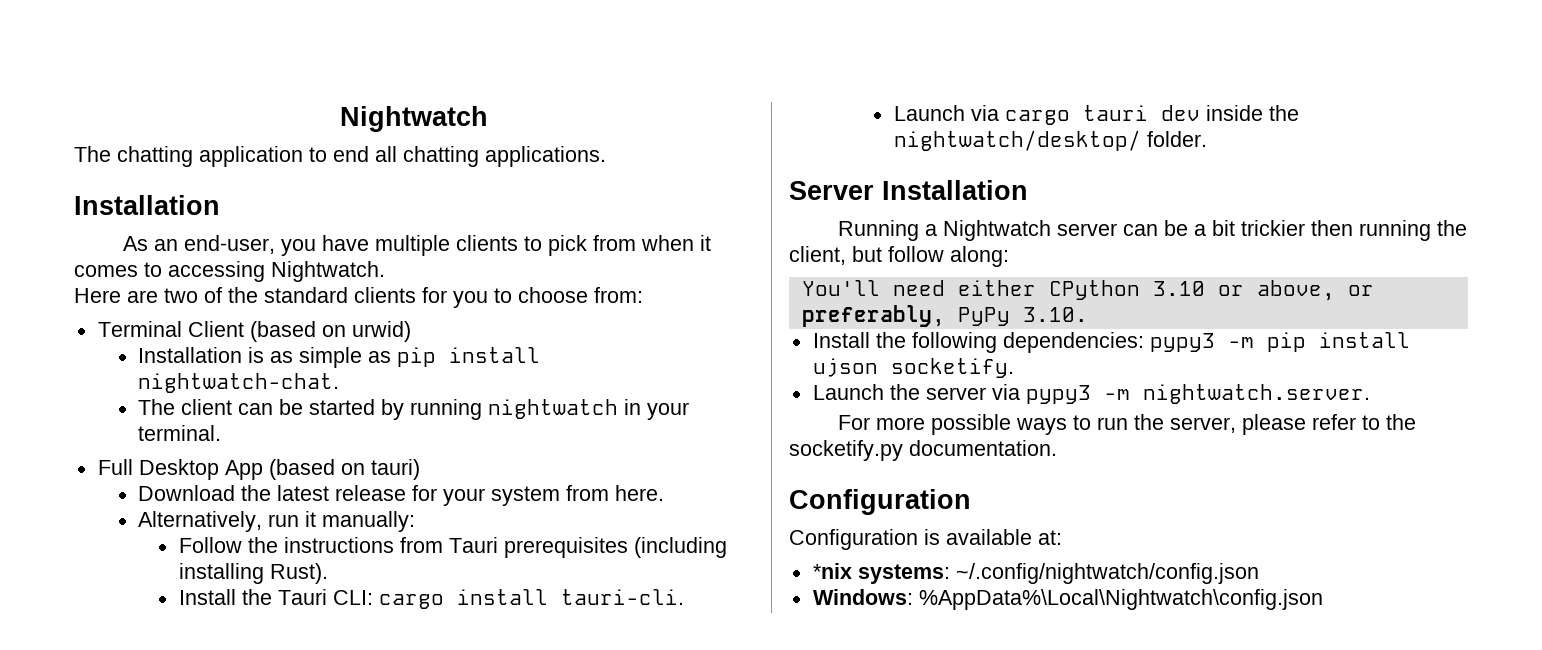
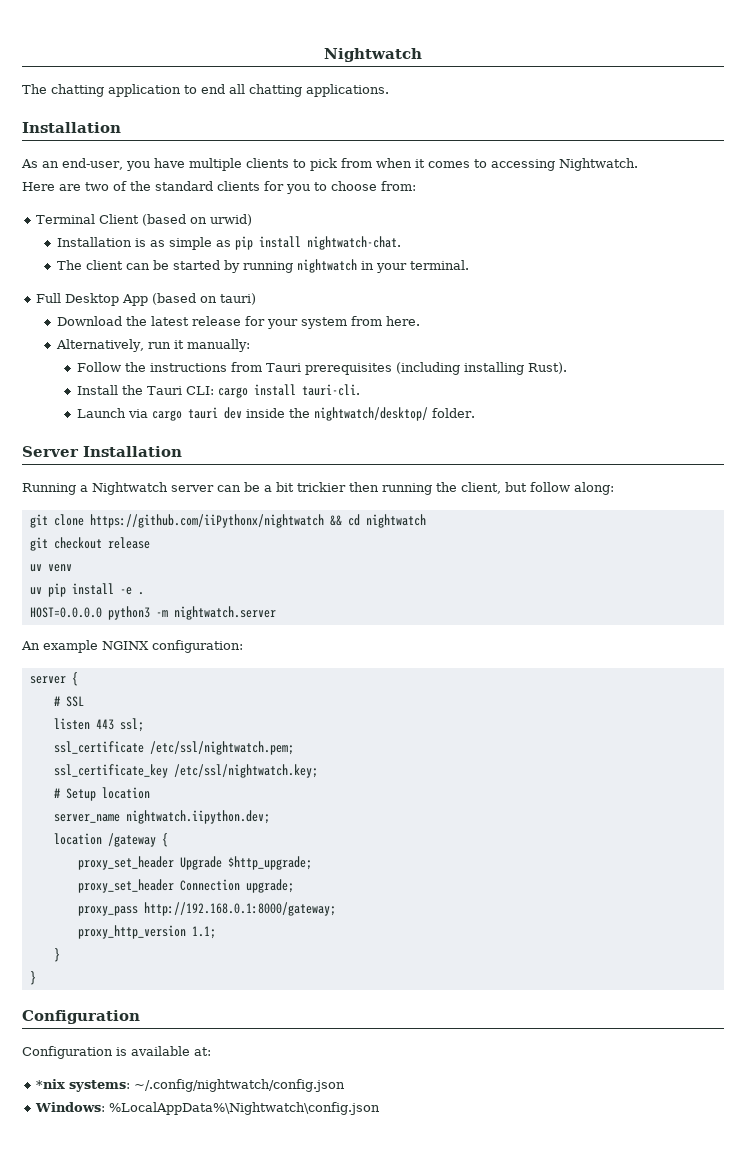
- You'll need either CPython 3.10 or above, or preferably, PyPy 3.10.
- Install the following dependencies: pypy3 -m pip install ujson socketify.
- Launch the server via pypy3 -m nightwatch.server.
- For more possible ways to run the server, please refer to the socketify.py documentation.
+ git clone https://github.com/iiPythonx/nightwatch && cd nightwatch
+ git checkout release
+ uv venv
+ uv pip install -e .
+ HOST=0.0.0.0 python3 -m nightwatch.server
+ An example NGINX configuration:
+ server {
+ # SSL
+ listen 443 ssl;
+ ssl_certificate /etc/ssl/nightwatch.pem;
+ ssl_certificate_key /etc/ssl/nightwatch.key;
+ # Setup location
+ server_name nightwatch.iipython.dev;
+ location /gateway {
+ proxy_set_header Upgrade $http_upgrade;
+ proxy_set_header Connection upgrade;
+ proxy_pass http://192.168.0.1:8000/gateway;
+ proxy_http_version 1.1;
+ }
+ }
- Windows: %AppData%\Local\Nightwatch\config.json
+ Windows: %LocalAppData%\Nightwatch\config.json

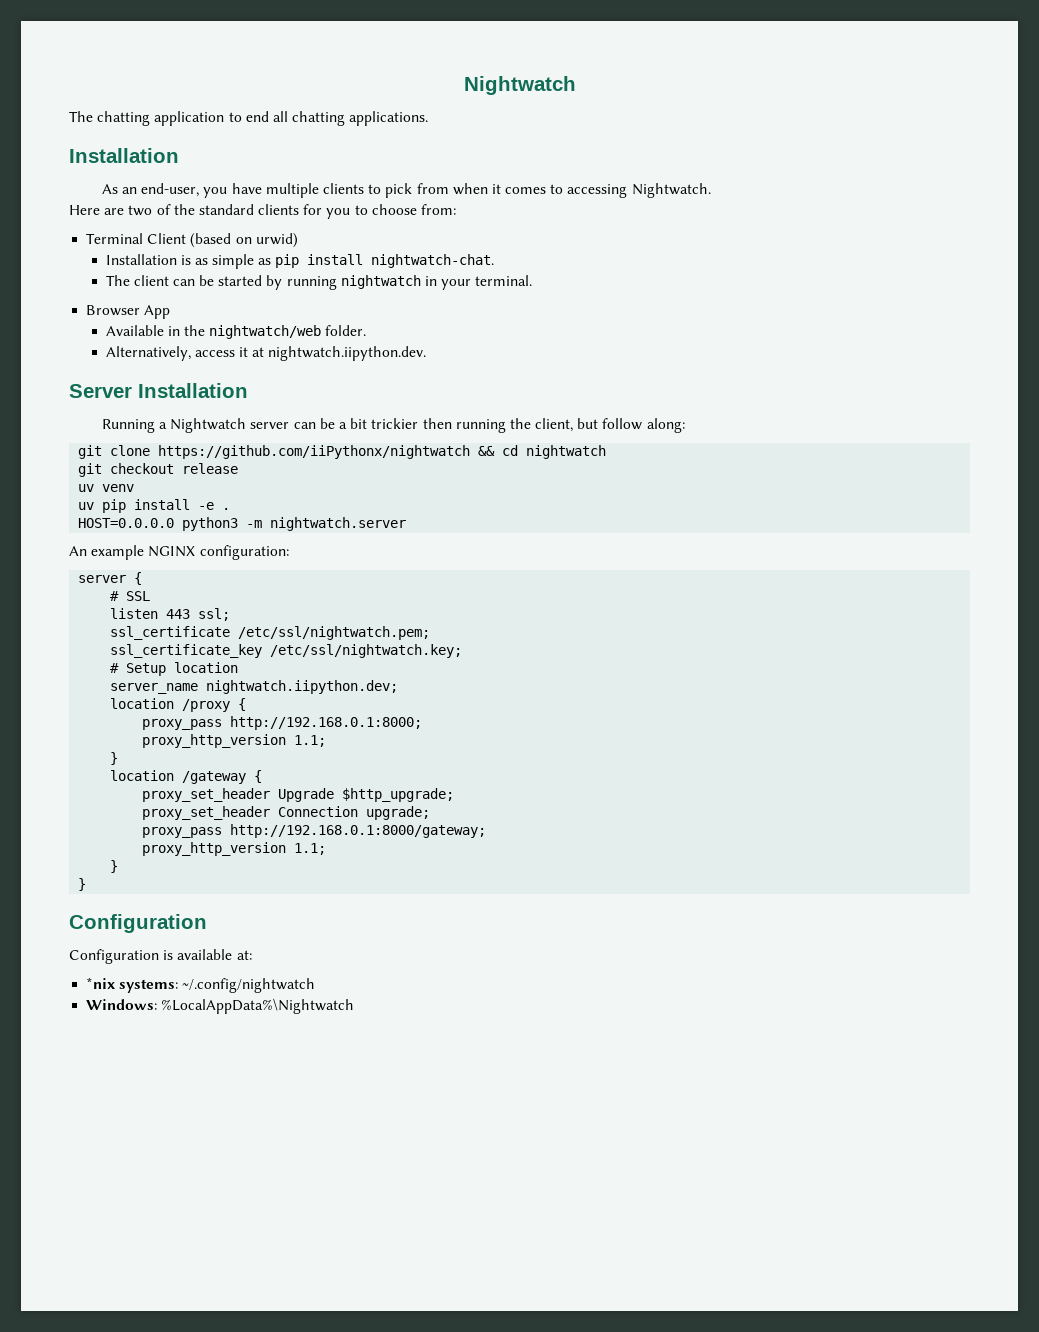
- Full Desktop App (based on tauri)
- Download the latest release for your system from here.
- Alternatively, run it manually:
- Follow the instructions from Tauri prerequisites (including installing Rust).
- Install the Tauri CLI: cargo install tauri-cli.
- Launch via cargo tauri dev inside the nightwatch/desktop/ folder.
+ Browser App
+ Available in the nightwatch/web folder.
+ Alternatively, access it at nightwatch.iipython.dev.
+ location /proxy {
+ proxy_pass http://192.168.0.1:8000;
+ proxy_http_version 1.1;
+ }
- *nix systems: ~/.config/nightwatch/config.json
+ *nix systems: ~/.config/nightwatch
- Windows: %LocalAppData%\Nightwatch\config.json
+ Windows: %LocalAppData%\Nightwatch

